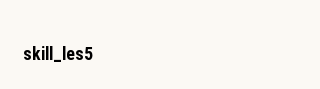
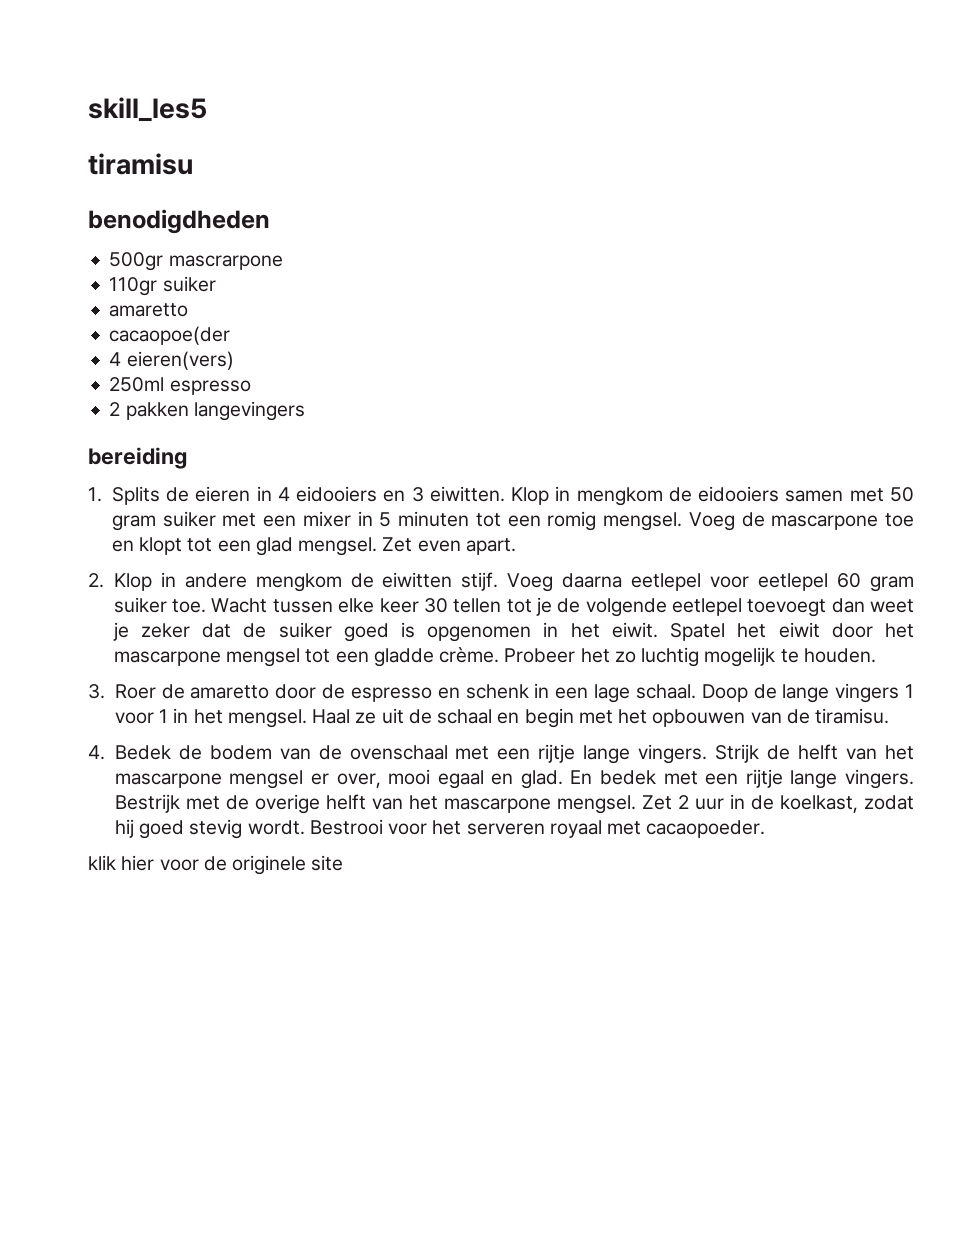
+ tiramisu
+ benodigdheden
+ 500gr mascrarpone
+ 110gr suiker
+ amaretto
+ cacaopoe(der
+ 4 eieren(vers)
+ 250ml espresso
+ 2 pakken langevingers
+ bereiding
+ 1. Splits de eieren in 4 eidooiers en 3 eiwitten. Klop in mengkom de eidooiers samen met 50 gram suiker met een mixer in 5 minuten tot een romig mengsel. Voeg de mascarpone toe en klopt tot een glad mengsel. Zet even apart.
+ 2. Klop in andere mengkom de eiwitten stijf. Voeg daarna eetlepel voor eetlepel 60 gram suiker toe. Wacht tussen elke keer 30 tellen tot je de volgende eetlepel toevoegt dan weet je zeker dat de suiker goed is opgenomen in het eiwit. Spatel het eiwit door het mascarpone mengsel tot een gladde crème. Probeer het zo luchtig mogelijk te houden.
+ 3. Roer de amaretto door de espresso en schenk in een lage schaal. Doop de lange vingers 1 voor 1 in het mengsel. Haal ze uit de schaal en begin met het opbouwen van de tiramisu.
+ 4. Bedek de bodem van de ovenschaal met een rijtje lange vingers. Strijk de helft van het mascarpone mengsel er over, mooi egaal en glad. En bedek met een rijtje lange vingers. Bestrijk met de overige helft van het mascarpone mengsel. Zet 2 uur in de koelkast, zodat hij goed stevig wordt. Bestrooi voor het serveren royaal met cacaopoeder.
+ klik hier voor de originele site

